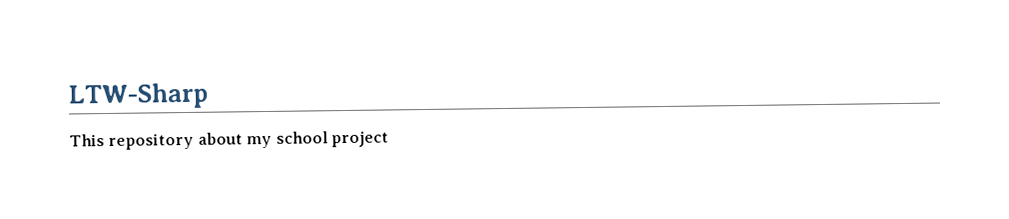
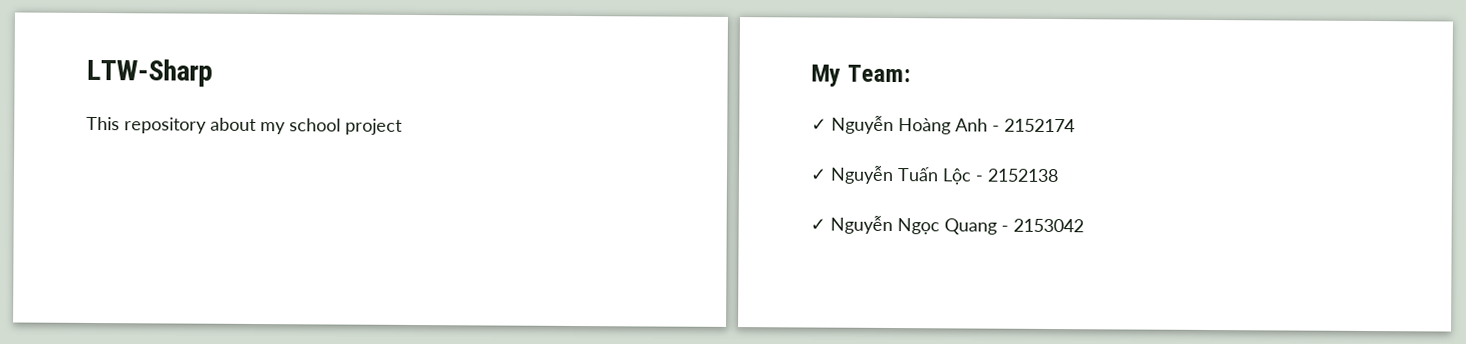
+ My Team:
+ ✓ Nguyễn Hoàng Anh - 2152174
+ ✓ Nguyễn Tuấn Lộc - 2152138
+ ✓ Nguyễn Ngọc Quang - 2153042

